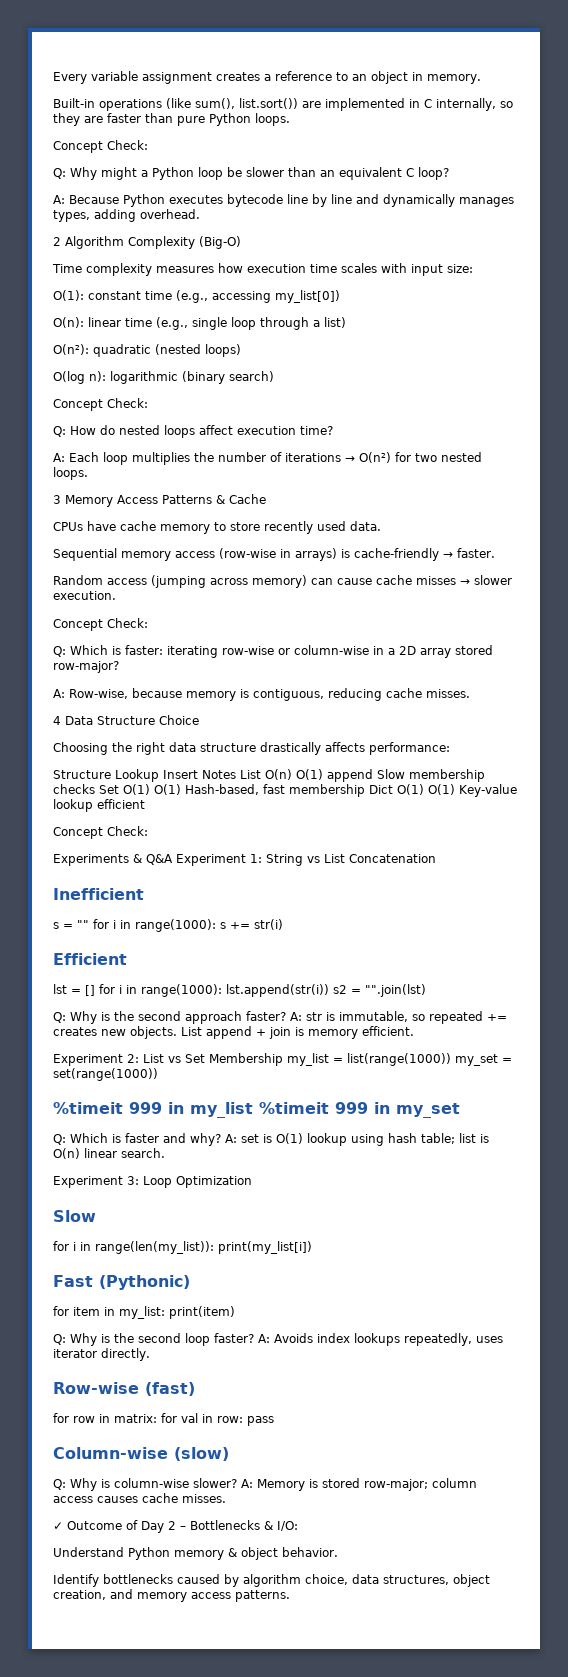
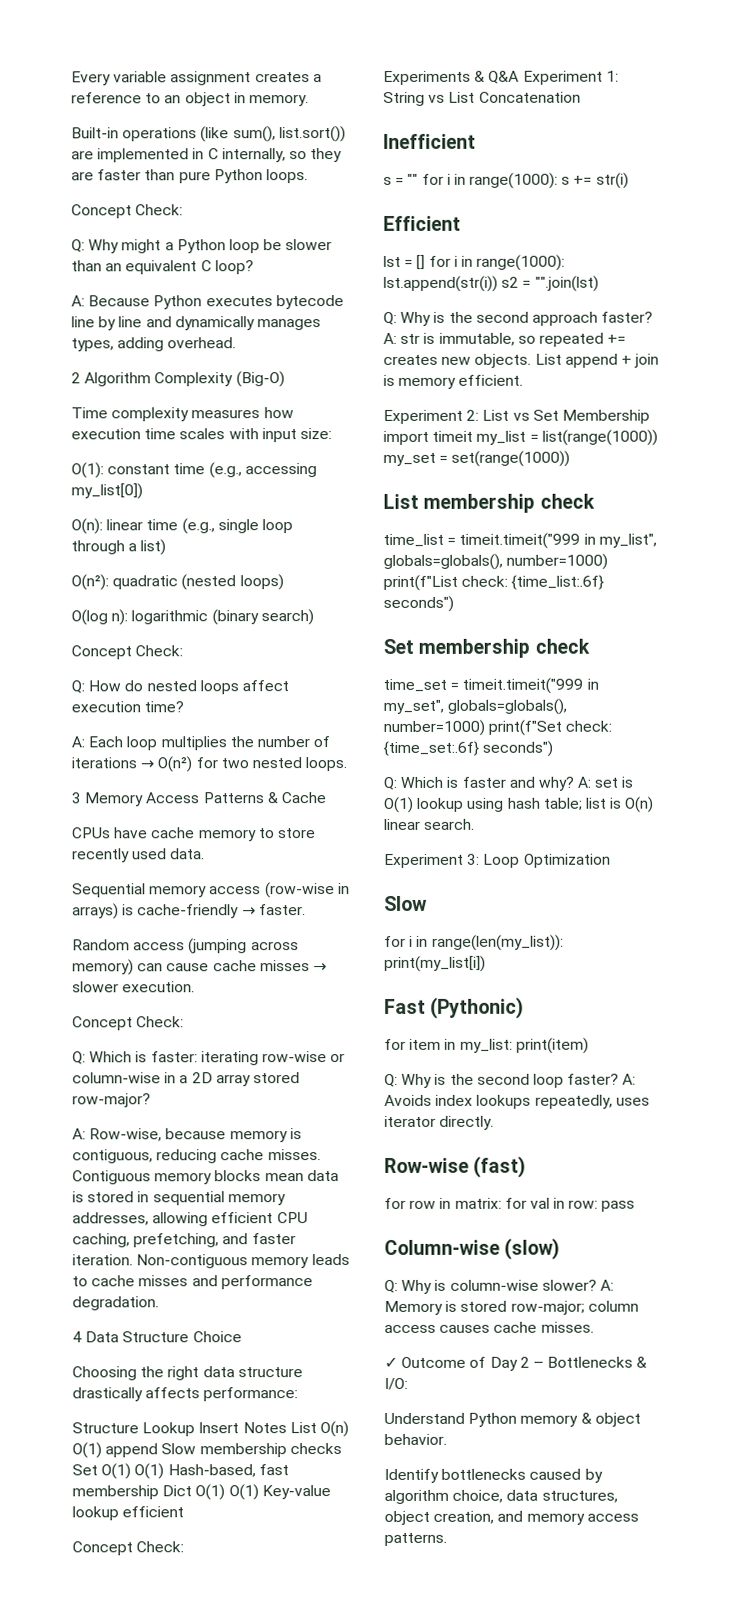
+ Contiguous memory blocks mean data is stored in sequential memory addresses, allowing efficient CPU caching, prefetching, and faster iteration. Non-contiguous memory leads to cache misses and performance degradation.
- Experiment 2: List vs Set Membership my_list = list(range(1000)) my_set = set(range(1000))
+ Experiment 2: List vs Set Membership import timeit my_list = list(range(1000)) my_set = set(range(1000))
- %timeit 999 in my_list %timeit 999 in my_set
+ List membership check
+ time_list = timeit.timeit("999 in my_list", globals=globals(), number=1000) print(f"List check: {time_list:.6f} seconds")
+ Set membership check
+ time_set = timeit.timeit("999 in my_set", globals=globals(), number=1000) print(f"Set check: {time_set:.6f} seconds")

